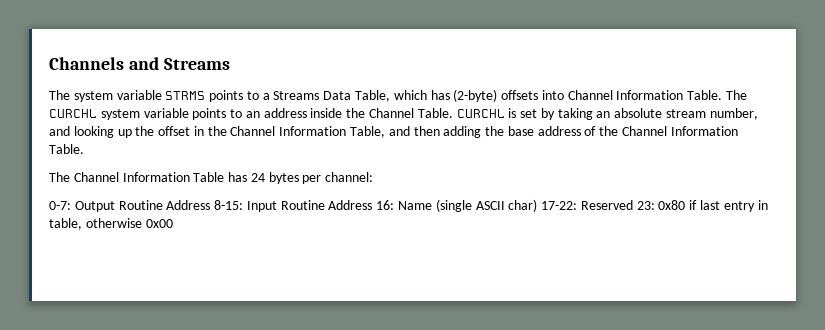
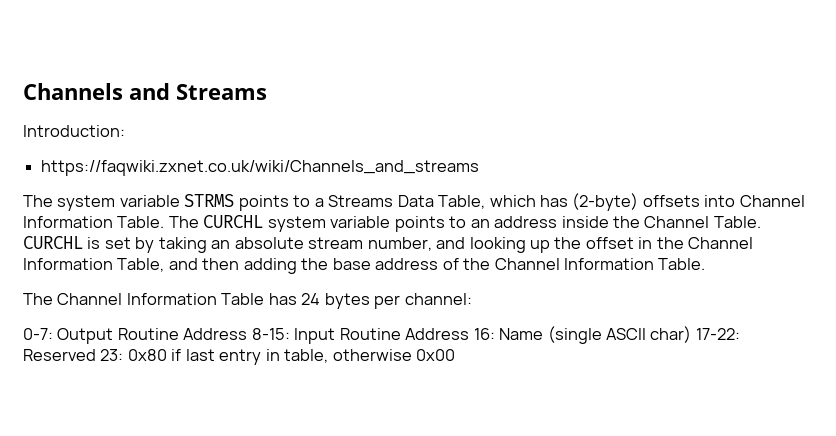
+ Introduction:
+ https://faqwiki.zxnet.co.uk/wiki/Channels_and_streams

